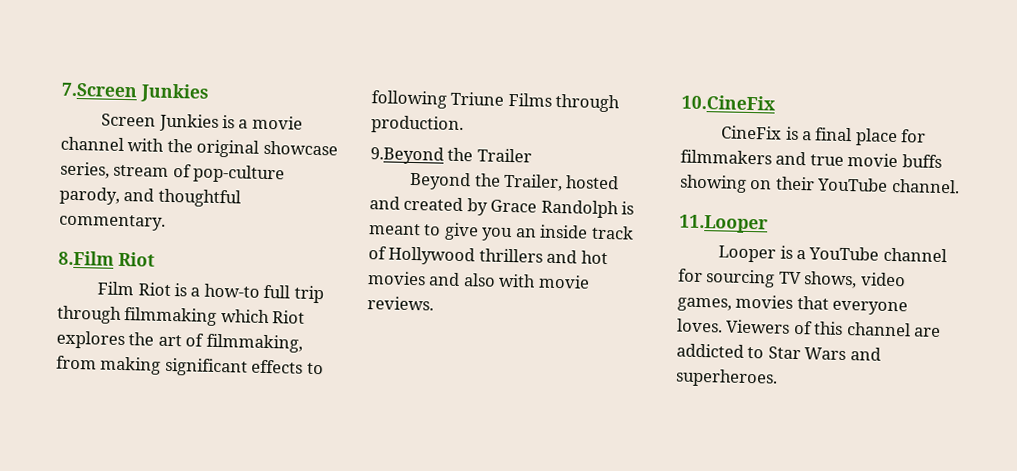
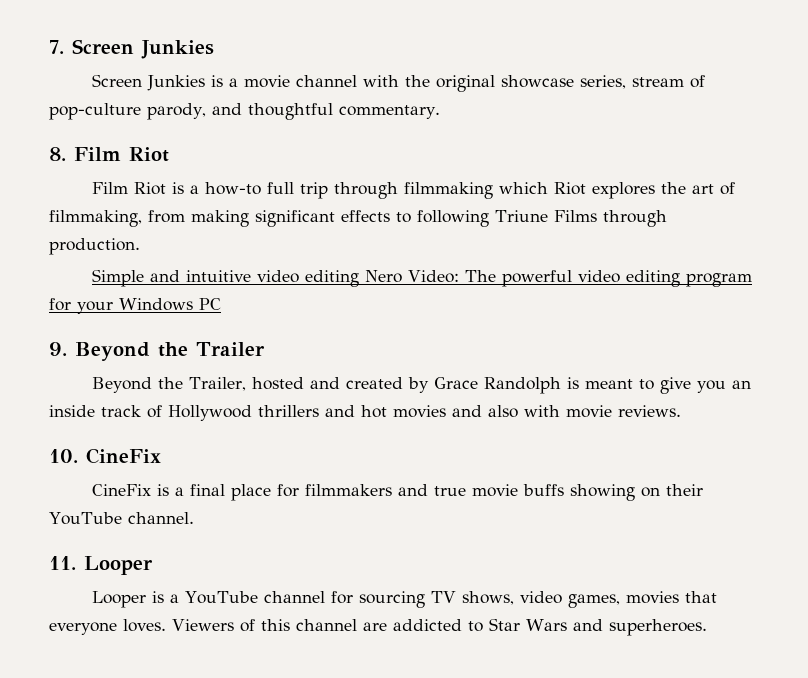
- 7.Screen Junkies
+ 7. Screen Junkies
- 8.Film Riot
+ 8. Film Riot
- 9.Beyond the Trailer
+ Simple and intuitive video editing Nero Video: The powerful video editing program for your Windows PC
+ 9. Beyond the Trailer
- 10.CineFix
+ 10. CineFix
- 11.Looper
+ 11. Looper

